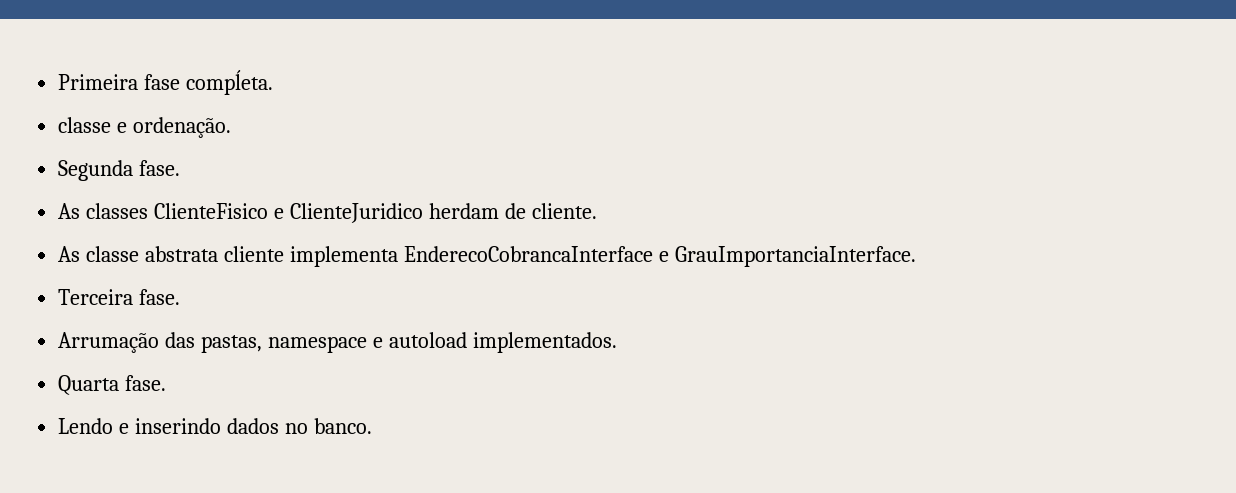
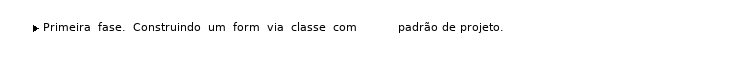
- Primeira fase compĺeta.
- classe e ordenação.
- Segunda fase.
- As classes ClienteFisico e ClienteJuridico herdam de cliente.
- As classe abstrata cliente implementa EnderecoCobrancaInterface e GrauImportanciaInterface.
- Terceira fase.
- Arrumação das pastas, namespace e autoload implementados.
- Quarta fase.
- Lendo e inserindo dados no banco.
+ Primeira fase. Construindo um form via classe com padrão de projeto.

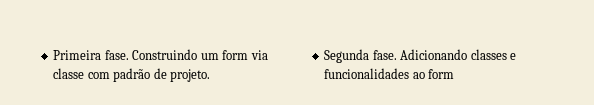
+ Segunda fase. Adicionando classes e funcionalidades ao form

